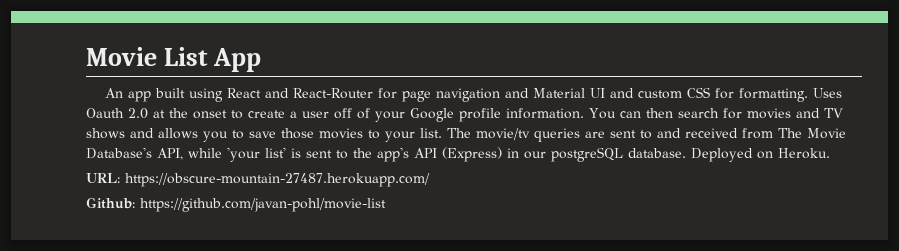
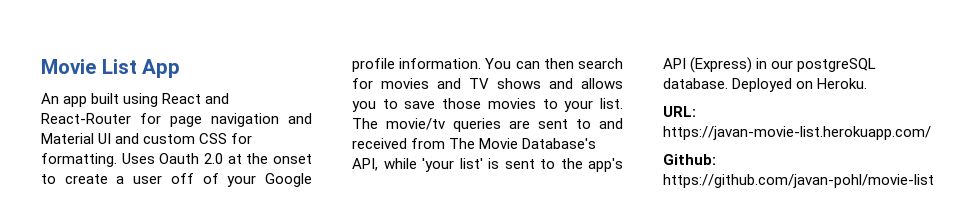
- URL: https://obscure-mountain-27487.herokuapp.com/
+ URL: https://javan-movie-list.herokuapp.com/

